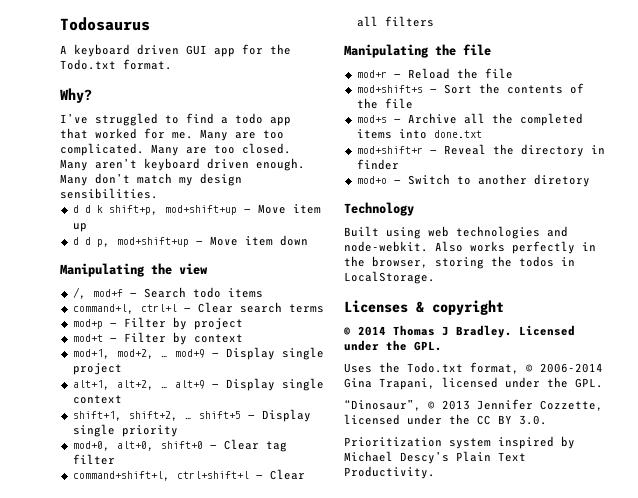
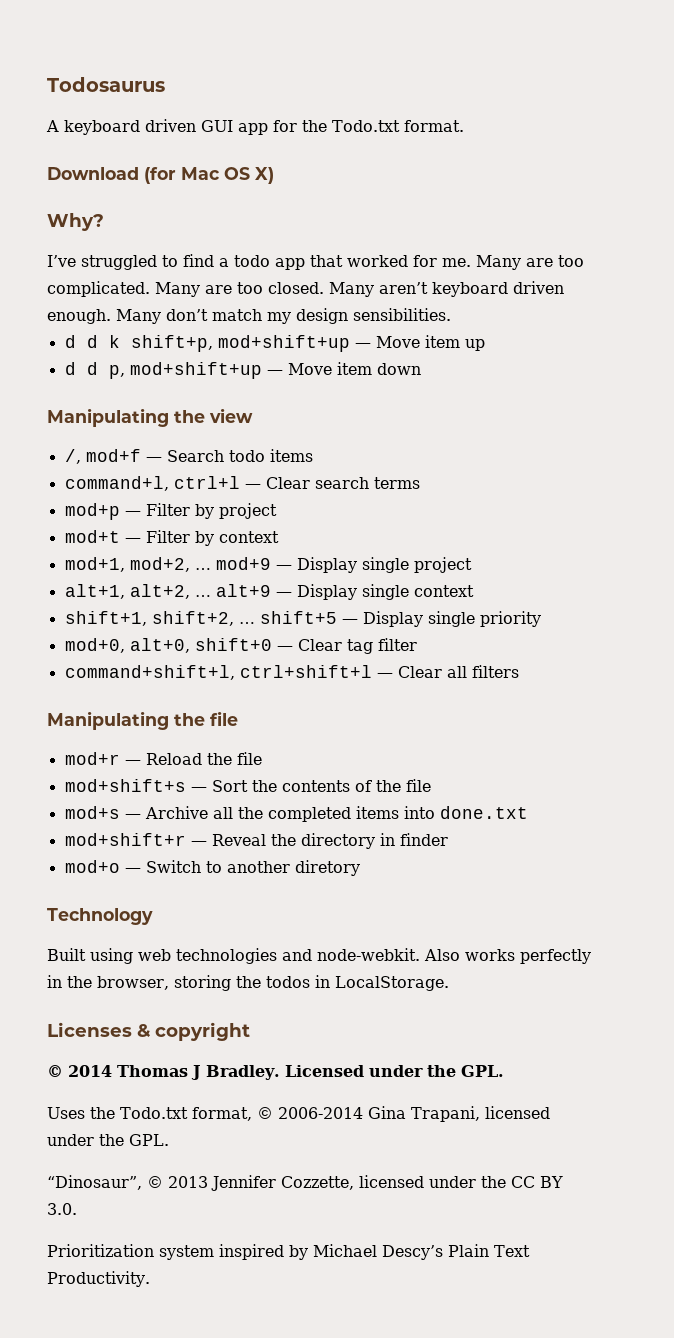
+ Download (for Mac OS X)

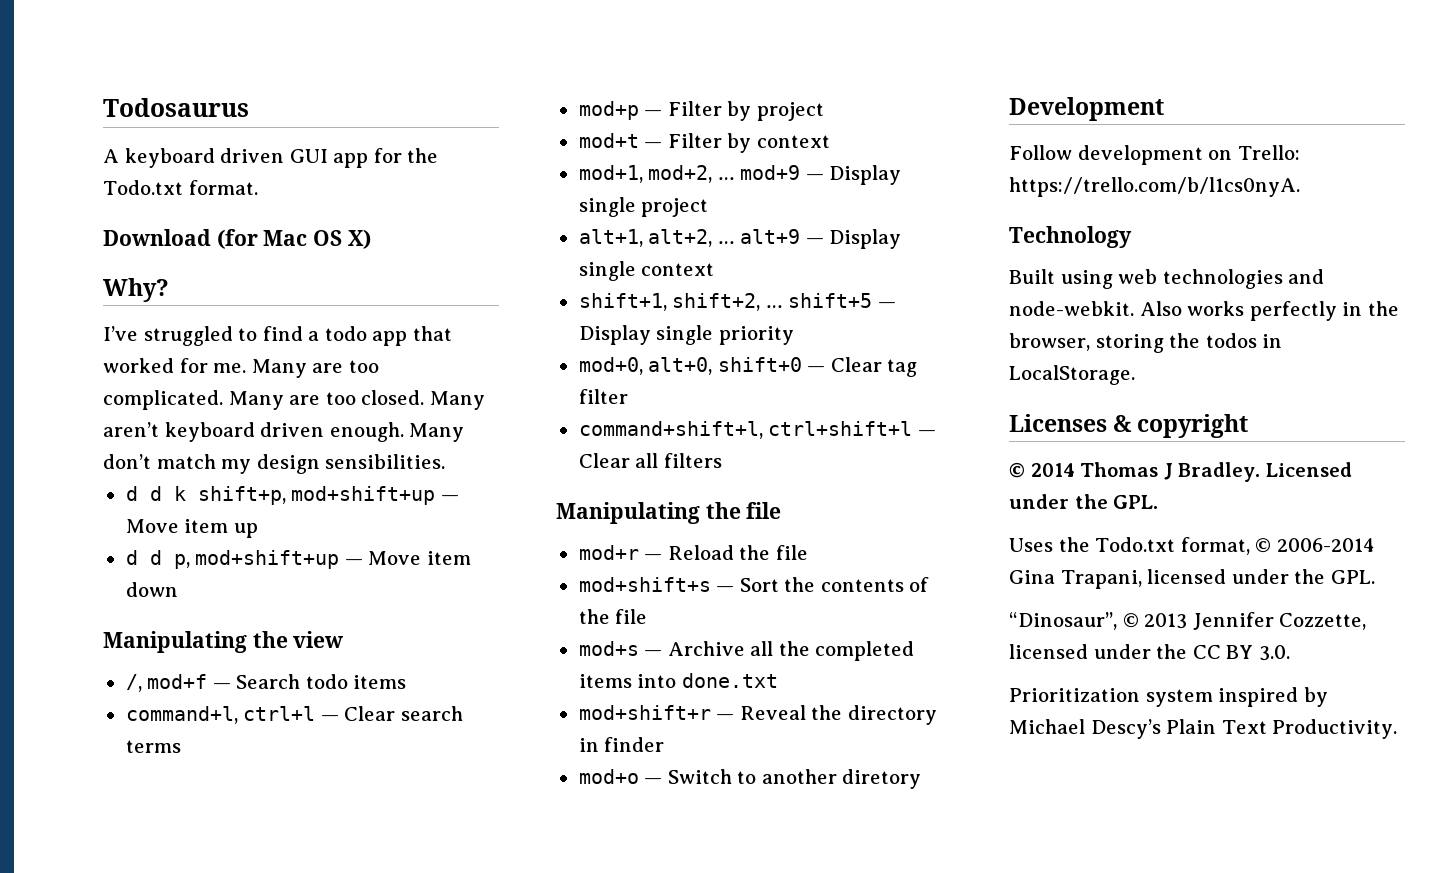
+ Development
+ Follow development on Trello: https://trello.com/b/l1cs0nyA.

